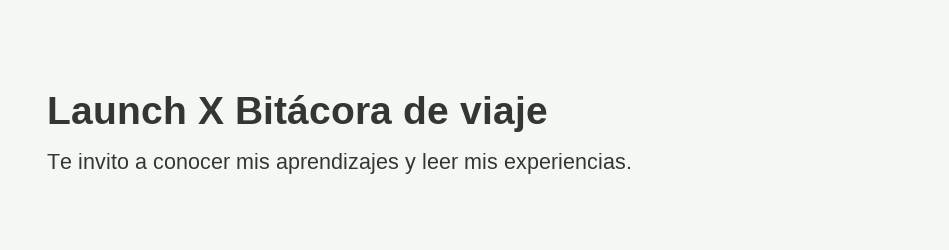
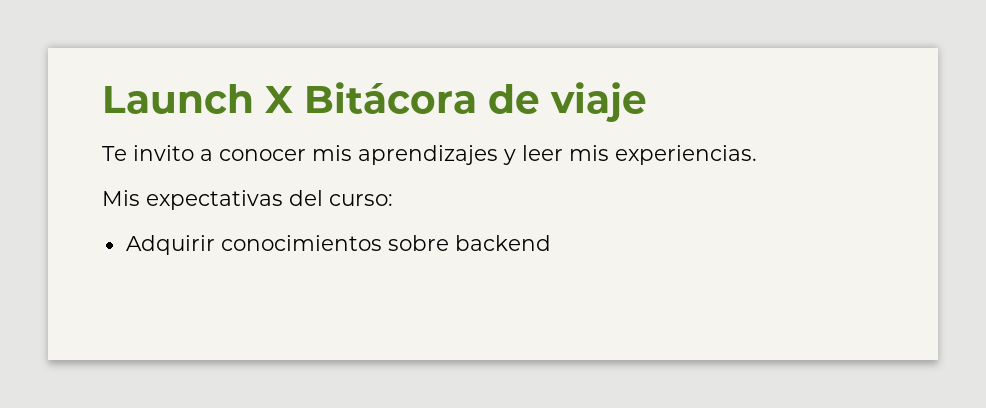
+ Mis expectativas del curso:
+ Adquirir conocimientos sobre backend

